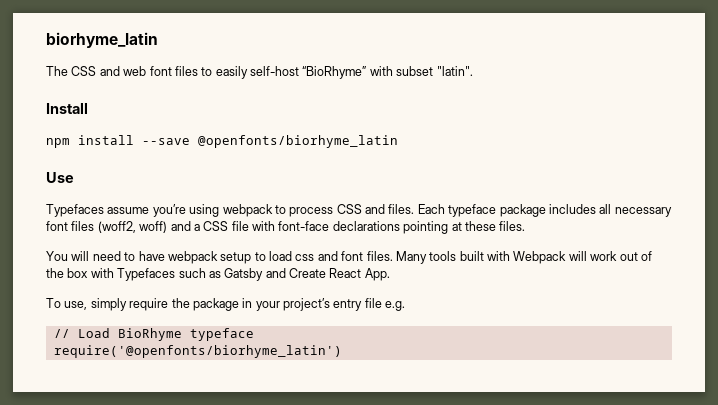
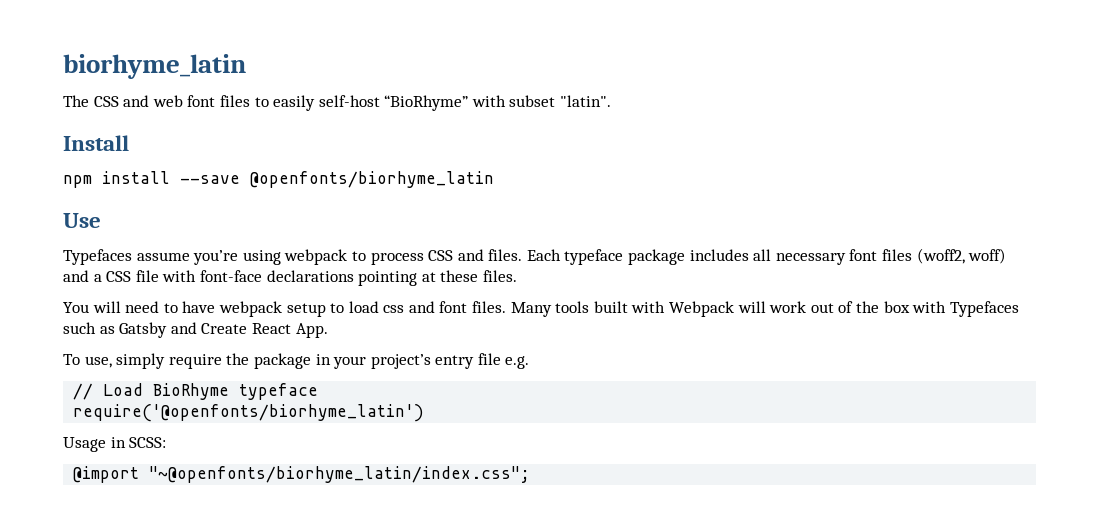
+ Usage in SCSS:
+ @import "~@openfonts/biorhyme_latin/index.css";

